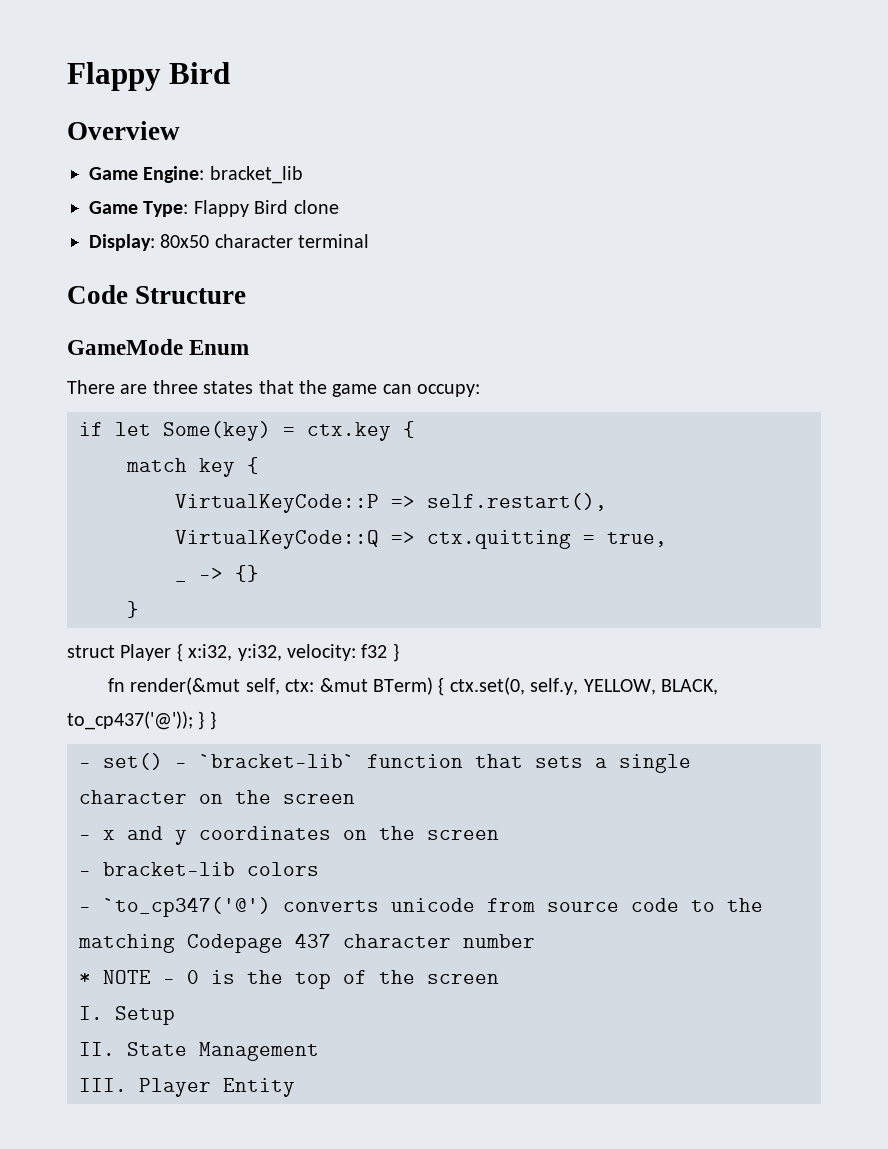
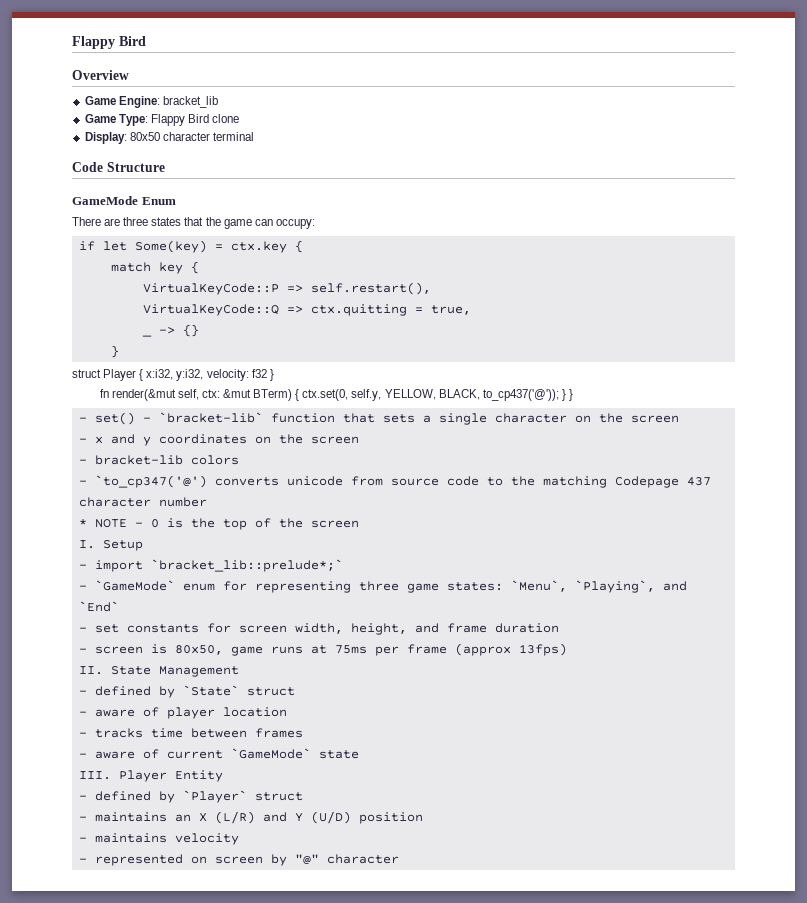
+ - import `bracket_lib::prelude*;`
+ - `GameMode` enum for representing three game states: `Menu`, `Playing`, and `End`
+ - set constants for screen width, height, and frame duration
+ - screen is 80x50, game runs at 75ms per frame (approx 13fps)
  II. State Management
+ - defined by `State` struct
+ - aware of player location
+ - tracks time between frames
+ - aware of current `GameMode` state
  III. Player Entity
+ - defined by `Player` struct
+ - maintains an X (L/R) and Y (U/D) position
+ - maintains velocity
+ - represented on screen by "@" character

